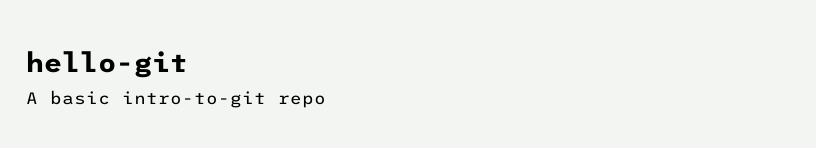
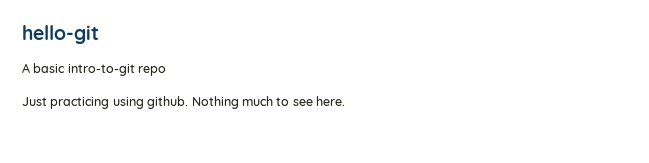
+ Just practicing using github. Nothing much to see here.

